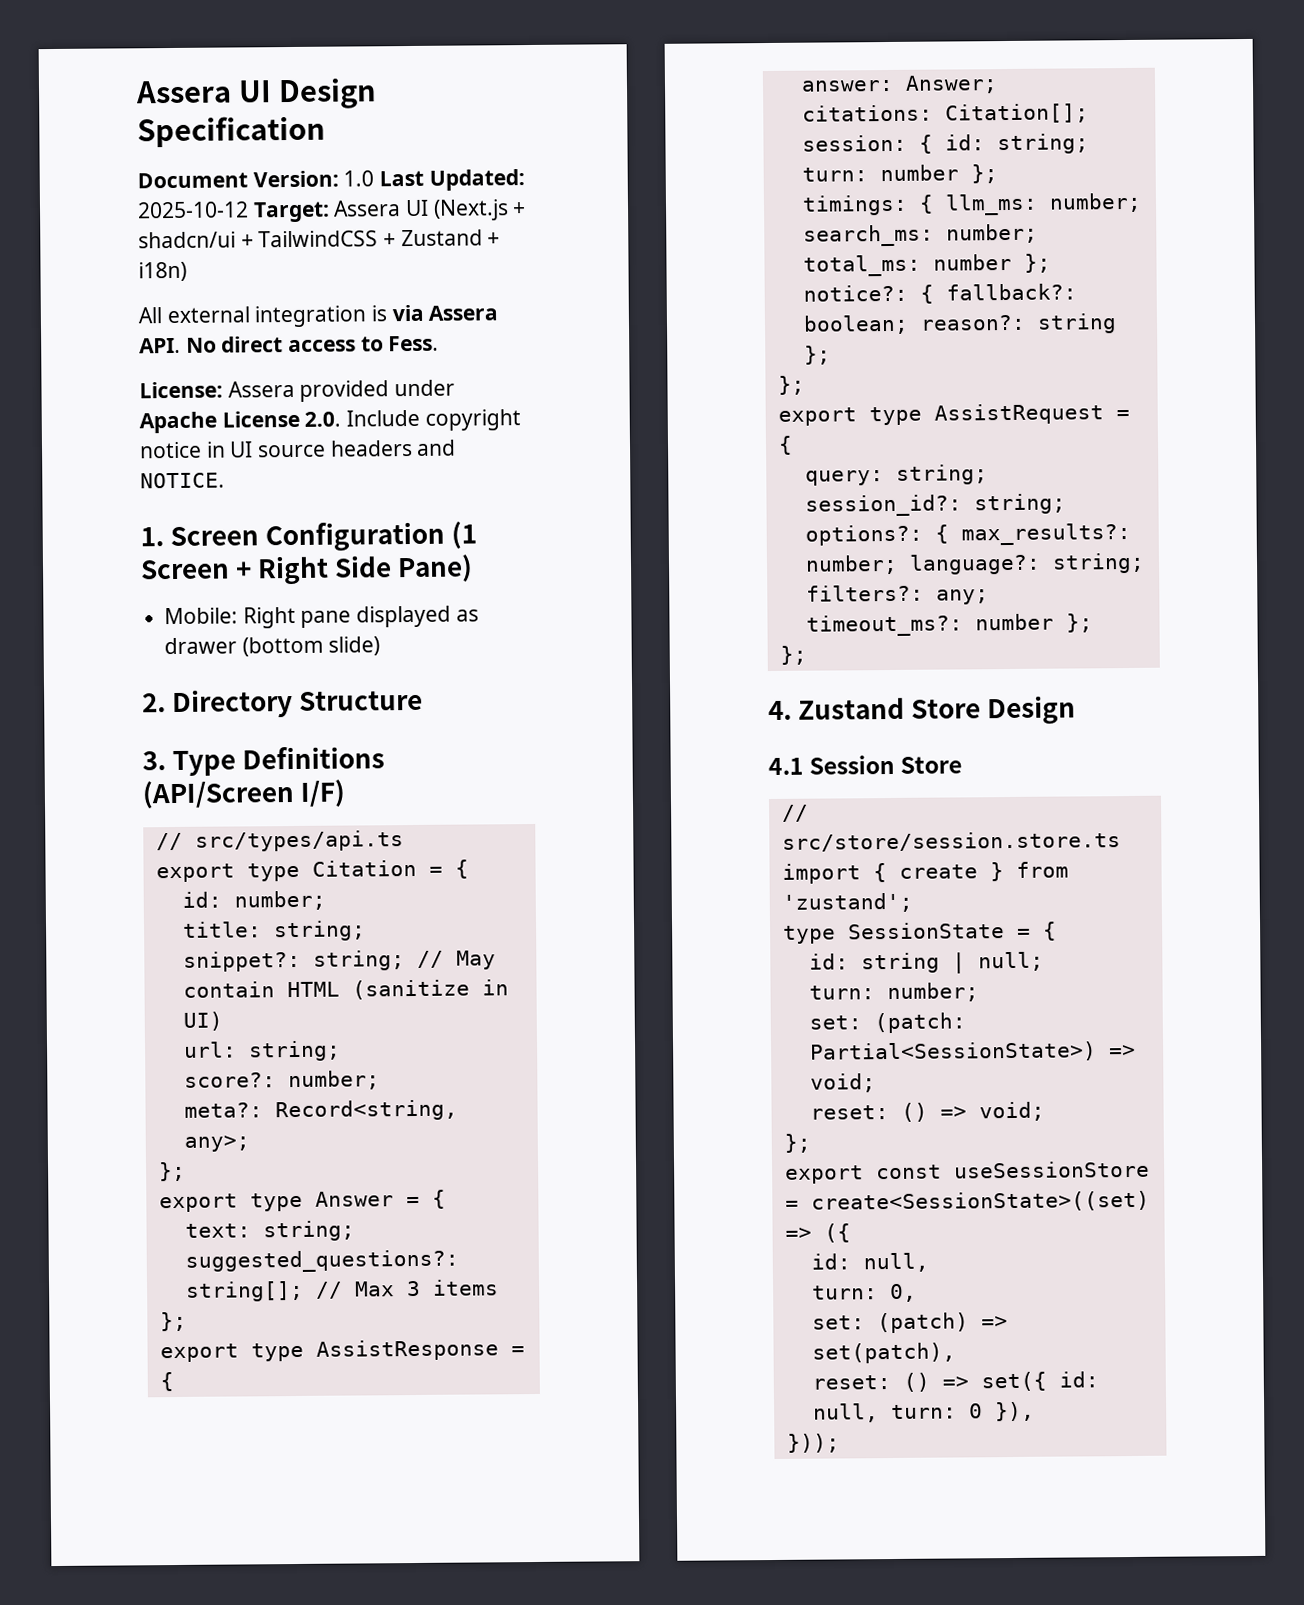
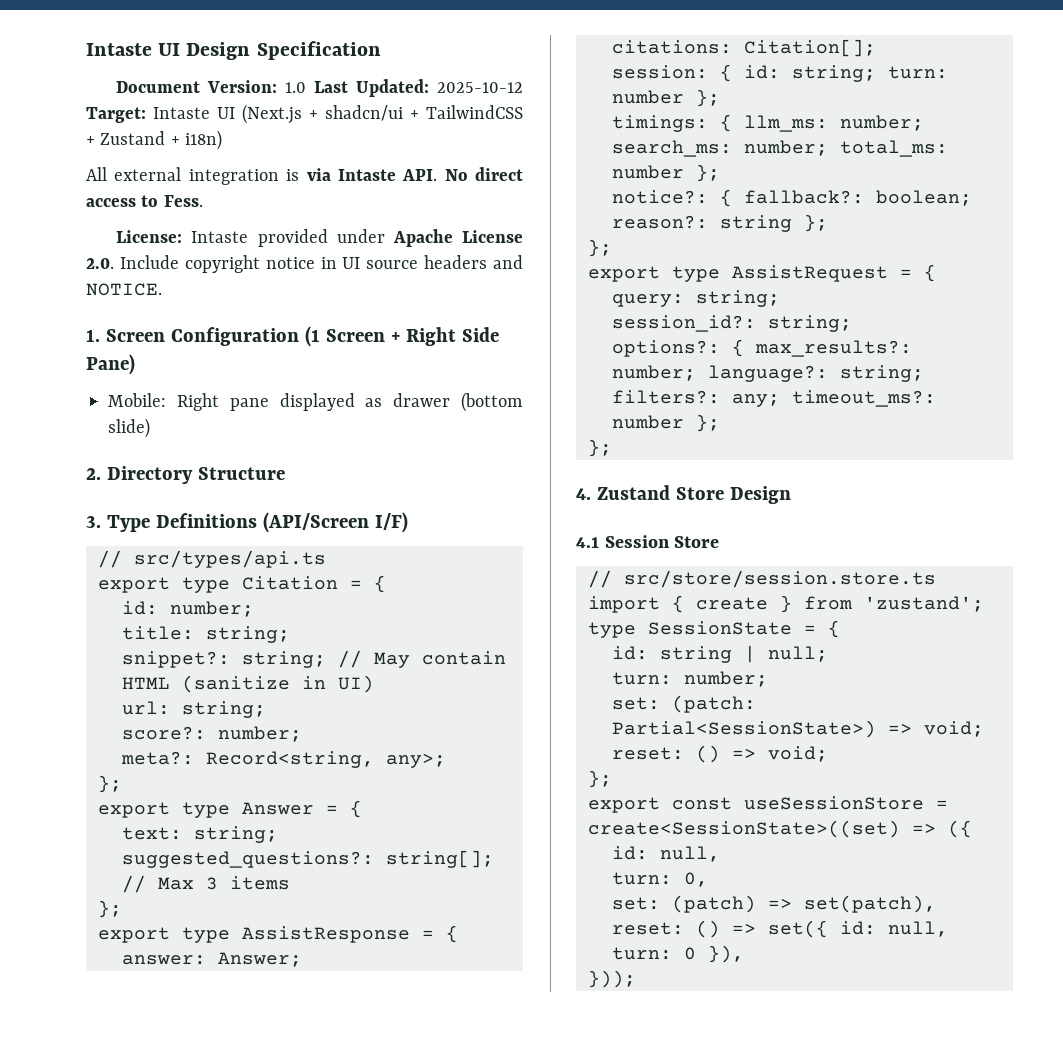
- Assera UI Design Specification
+ Intaste UI Design Specification
- Document Version: 1.0 Last Updated: 2025-10-12 Target: Assera UI (Next.js + shadcn/ui + TailwindCSS + Zustand + i18n)
+ Document Version: 1.0 Last Updated: 2025-10-12 Target: Intaste UI (Next.js + shadcn/ui + TailwindCSS + Zustand + i18n)
- All external integration is via Assera API. No direct access to Fess.
+ All external integration is via Intaste API. No direct access to Fess.
- License: Assera provided under Apache License 2.0. Include copyright notice in UI source headers and NOTICE.
+ License: Intaste provided under Apache License 2.0. Include copyright notice in UI source headers and NOTICE.

